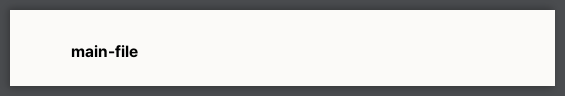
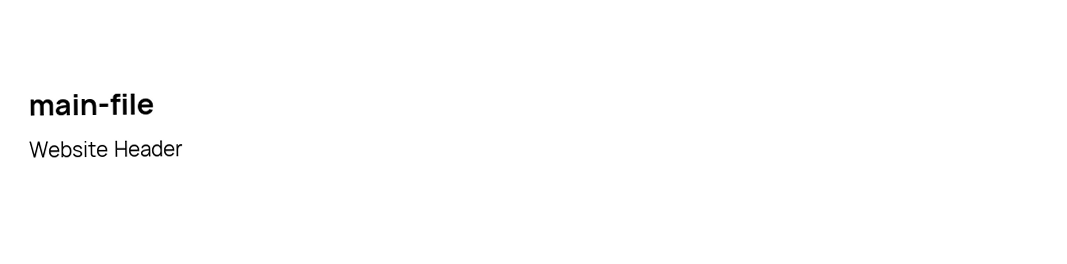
+ Website Header

